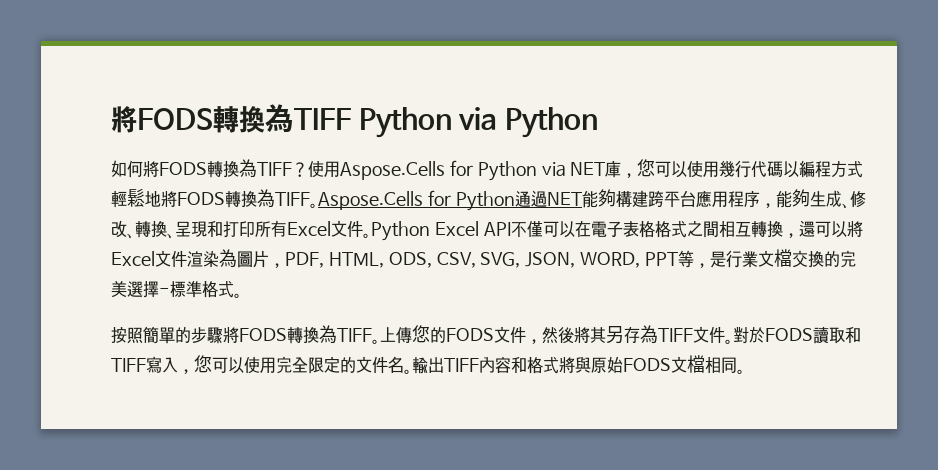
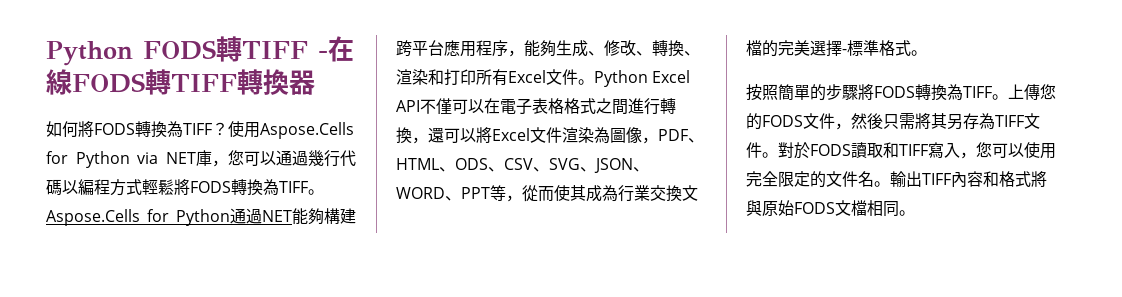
- 將FODS轉換為TIFF Python via Python
+ Python FODS轉TIFF -在線FODS轉TIFF轉換器
- 使用Aspose.Cells for Python via NET庫，您可以使用幾行代碼以編程方式輕鬆地將FODS轉換為TIFF。
+ 使用Aspose.Cells for Python via NET庫，您可以通過幾行代碼以編程方式輕鬆將FODS轉換為TIFF。
- Aspose.Cells for Python通過NET能夠構建跨平台應用程序，能夠生成、修改、轉換、呈現和打印所有Excel文件。
+ Aspose.Cells for Python通過NET能夠構建跨平台應用程序，能夠生成、修改、轉換、渲染和打印所有Excel文件。
- Python Excel API不僅可以在電子表格格式之間相互轉換，還可以將Excel文件渲染為圖片，PDF, HTML, ODS, CSV, SVG, JSON, WORD, PPT等，是行業文檔交換的完美選擇-標準格式。
+ Python Excel API不僅可以在電子表格格式之間進行轉換，還可以將Excel文件渲染為圖像，PDF、HTML、ODS、CSV、SVG、JSON、WORD、PPT等，從而使其成為行業交換文檔的完美選擇-標準格式。
- 上傳您的FODS文件，然後將其另存為TIFF文件。
+ 上傳您的FODS文件，然後只需將其另存為TIFF文件。

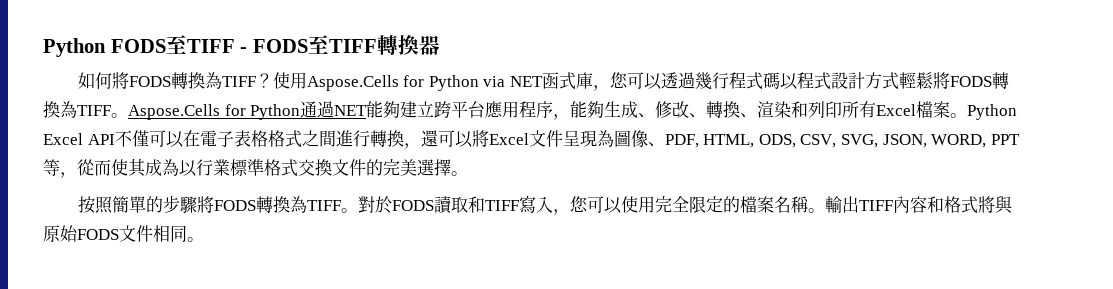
- Python FODS轉TIFF -在線FODS轉TIFF轉換器
+ Python FODS至TIFF - FODS至TIFF轉換器
- 使用Aspose.Cells for Python via NET庫，您可以通過幾行代碼以編程方式輕鬆將FODS轉換為TIFF。
+ 使用Aspose.Cells for Python via NET函式庫，您可以透過幾行程式碼以程式設計方式輕鬆將FODS轉換為TIFF。
- Aspose.Cells for Python通過NET能夠構建跨平台應用程序，能夠生成、修改、轉換、渲染和打印所有Excel文件。
+ Aspose.Cells for Python通過NET能夠建立跨平台應用程序，能夠生成、修改、轉換、渲染和列印所有Excel檔案。
- Python Excel API不僅可以在電子表格格式之間進行轉換，還可以將Excel文件渲染為圖像，PDF、HTML、ODS、CSV、SVG、JSON、WORD、PPT等，從而使其成為行業交換文檔的完美選擇-標準格式。
+ Python Excel API不僅可以在電子表格格式之間進行轉換，還可以將Excel文件呈現為圖像、PDF, HTML, ODS, CSV, SVG, JSON, WORD, PPT等，從而使其成為以行業標準格式交換文件的完美選擇。
- 上傳您的FODS文件，然後只需將其另存為TIFF文件。
- 對於FODS讀取和TIFF寫入，您可以使用完全限定的文件名。
+ 對於FODS讀取和TIFF寫入，您可以使用完全限定的檔案名稱。
- 輸出TIFF內容和格式將與原始FODS文檔相同。
+ 輸出TIFF內容和格式將與原始FODS文件相同。

